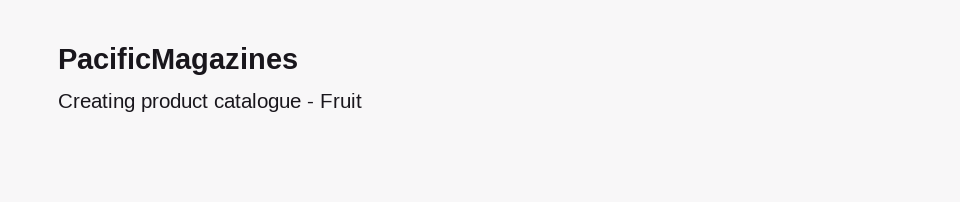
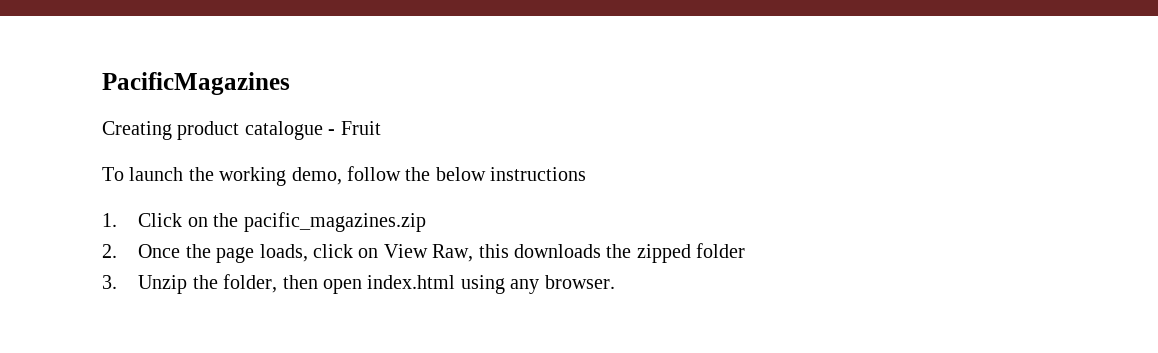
+ To launch the working demo, follow the below instructions
+ 1. Click on the pacific_magazines.zip
+ 2. Once the page loads, click on View Raw, this downloads the zipped folder
+ 3. Unzip the folder, then open index.html using any browser.

